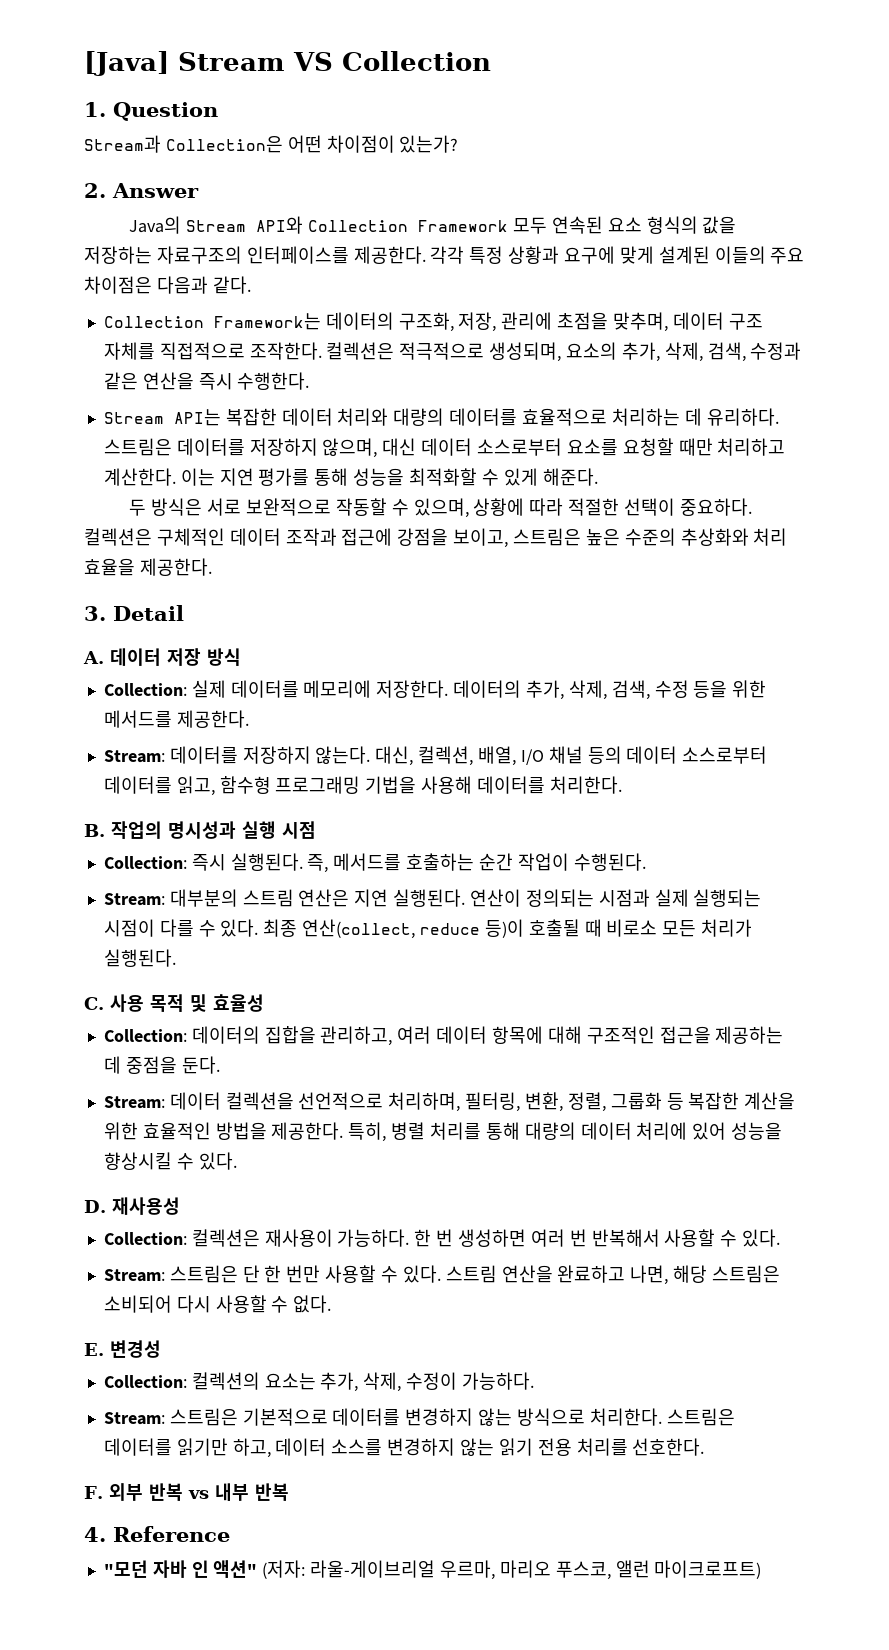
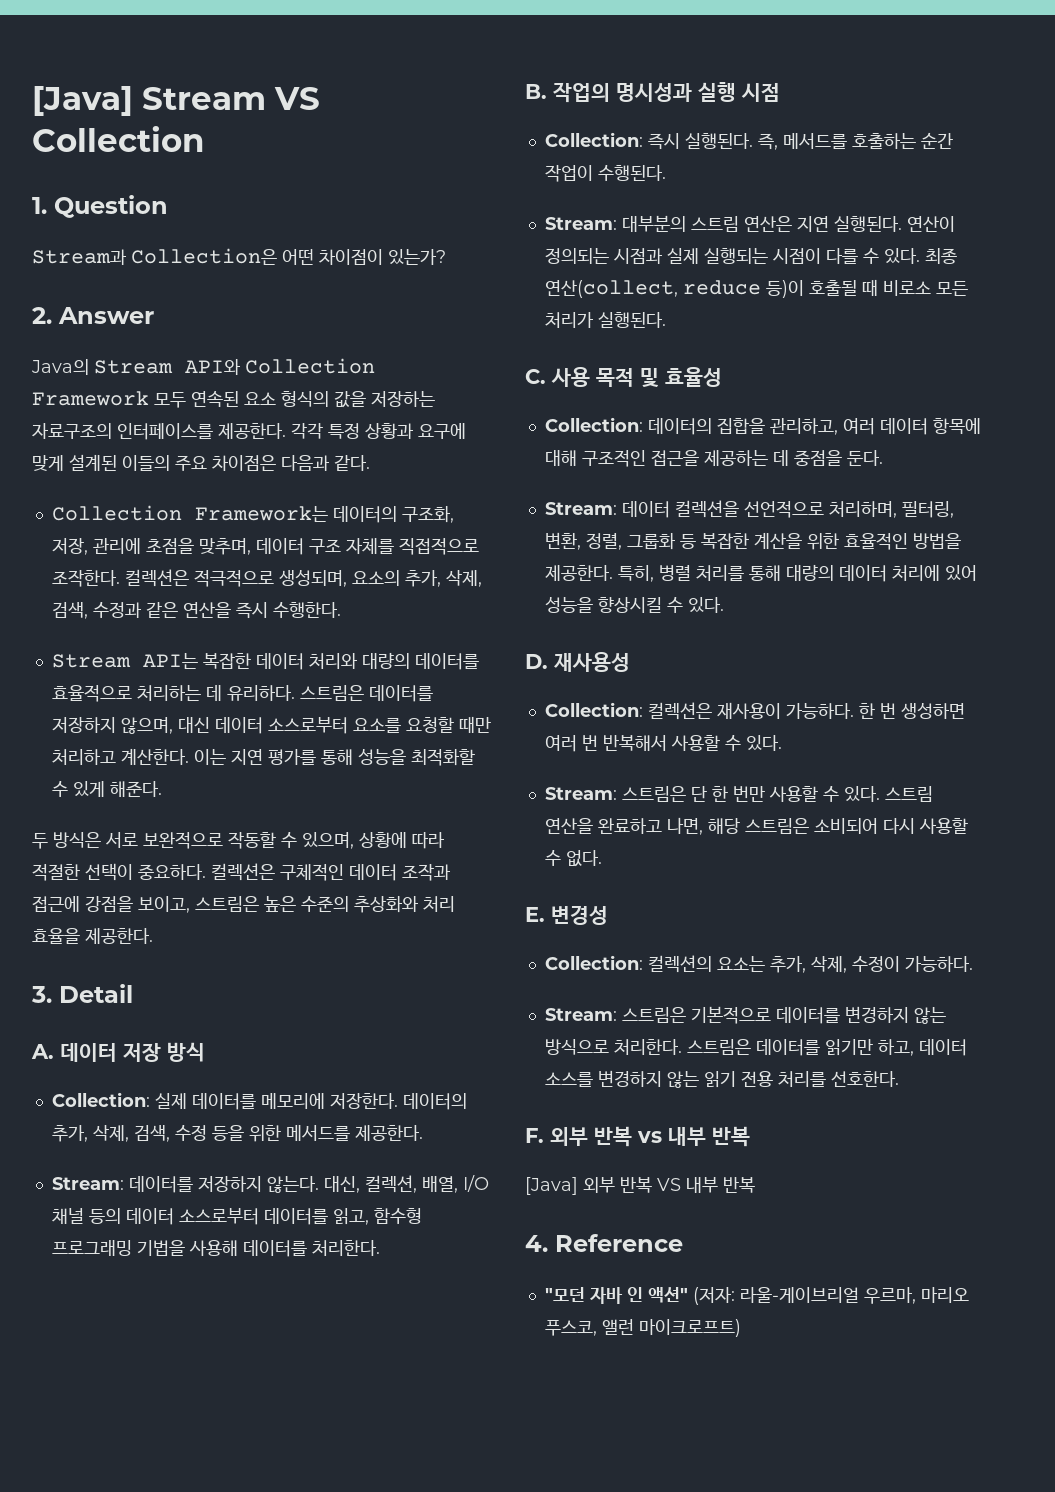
+ [Java] 외부 반복 VS 내부 반복

